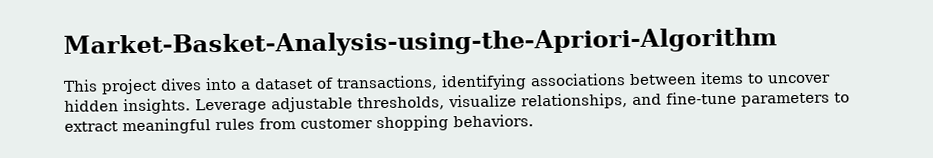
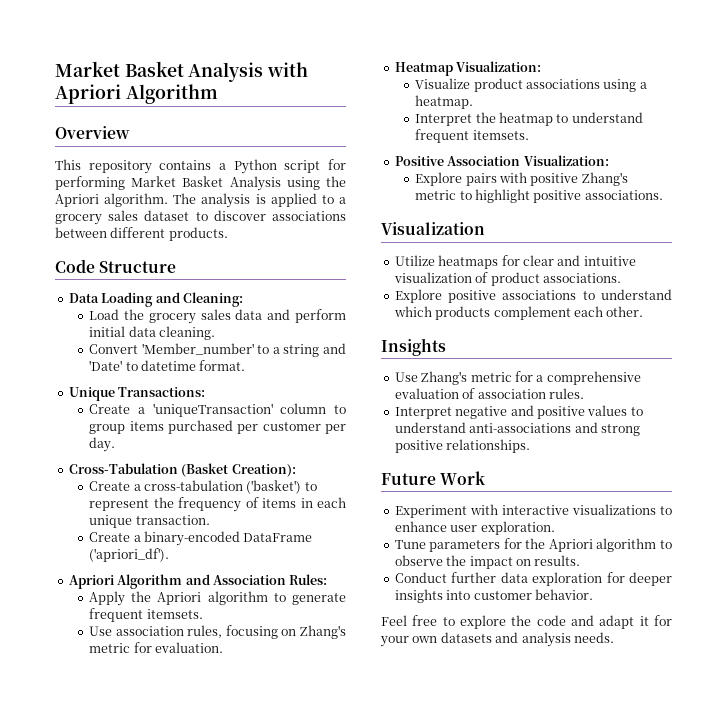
- Market-Basket-Analysis-using-the-Apriori-Algorithm
- This project dives into a dataset of transactions, identifying associations between items to uncover hidden insights. Leverage adjustable thresholds, visualize relationships, and fine-tune parameters to extract meaningful rules from customer shopping behaviors.
+ Market Basket Analysis with Apriori Algorithm
+ Overview
+ This repository contains a Python script for performing Market Basket Analysis using the Apriori algorithm. The analysis is applied to a grocery sales dataset to discover associations between different products.
+ Code Structure
+ Data Loading and Cleaning:
+ Load the grocery sales data and perform initial data cleaning.
+ Convert 'Member_number' to a string and 'Date' to datetime format.
+ Unique Transactions:
+ Create a 'uniqueTransaction' column to group items purchased per customer per day.
+ Cross-Tabulation (Basket Creation):
+ Create a cross-tabulation ('basket') to represent the frequency of items in each unique transaction.
+ Create a binary-encoded DataFrame ('apriori_df').
+ Apriori Algorithm and Association Rules:
+ Apply the Apriori algorithm to generate frequent itemsets.
+ Use association rules, focusing on Zhang's metric for evaluation.
+ Heatmap Visualization:
+ Visualize product associations using a heatmap.
+ Interpret the heatmap to understand frequent itemsets.
+ Positive Association Visualization:
+ Explore pairs with positive Zhang's metric to highlight positive associations.
+ Visualization
+ Utilize heatmaps for clear and intuitive visualization of product associations.
+ Explore positive associations to understand which products complement each other.
+ Insights
+ Use Zhang's metric for a comprehensive evaluation of association rules.
+ Interpret negative and positive values to understand anti-associations and strong positive relationships.
+ Future Work
+ Experiment with interactive visualizations to enhance user exploration.
+ Tune parameters for the Apriori algorithm to observe the impact on results.
+ Conduct further data exploration for deeper insights into customer behavior.
+ Feel free to explore the code and adapt it for your own datasets and analysis needs.

